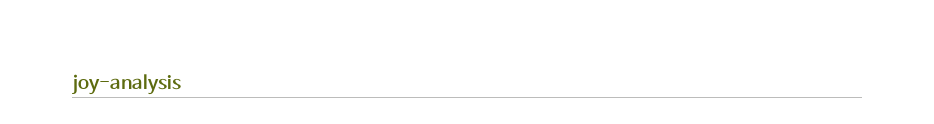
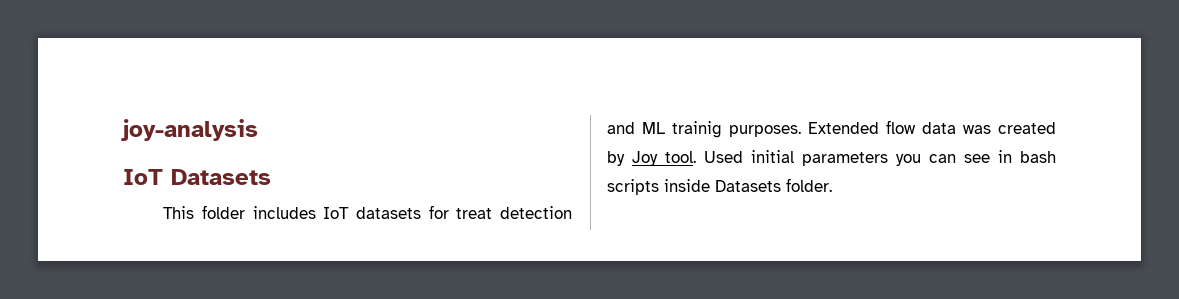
+ IoT Datasets
+ This folder includes IoT datasets for treat detection and ML trainig purposes. Extended flow data was created by Joy tool. Used initial parameters you can see in bash scripts inside Datasets folder.

